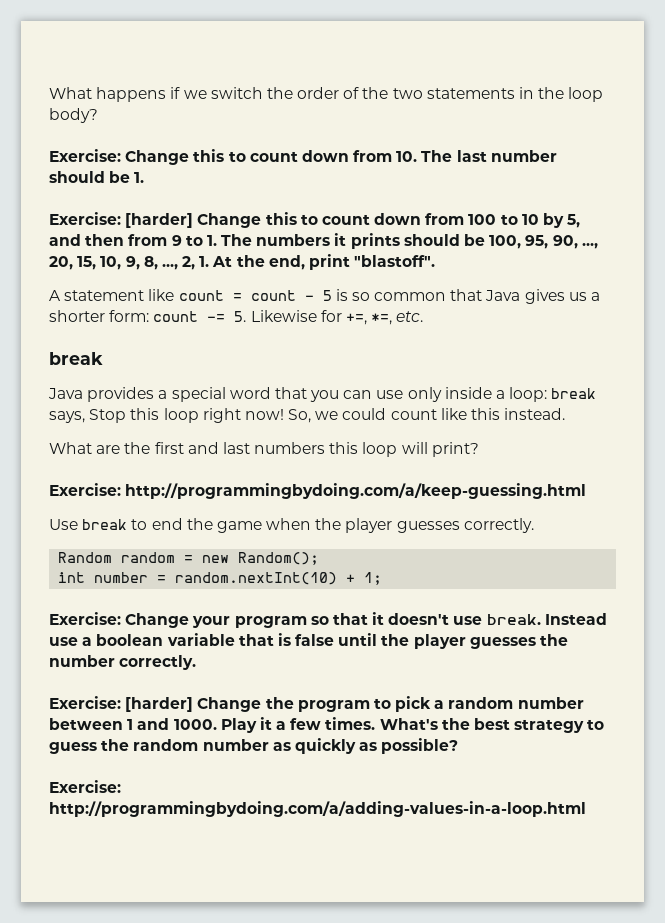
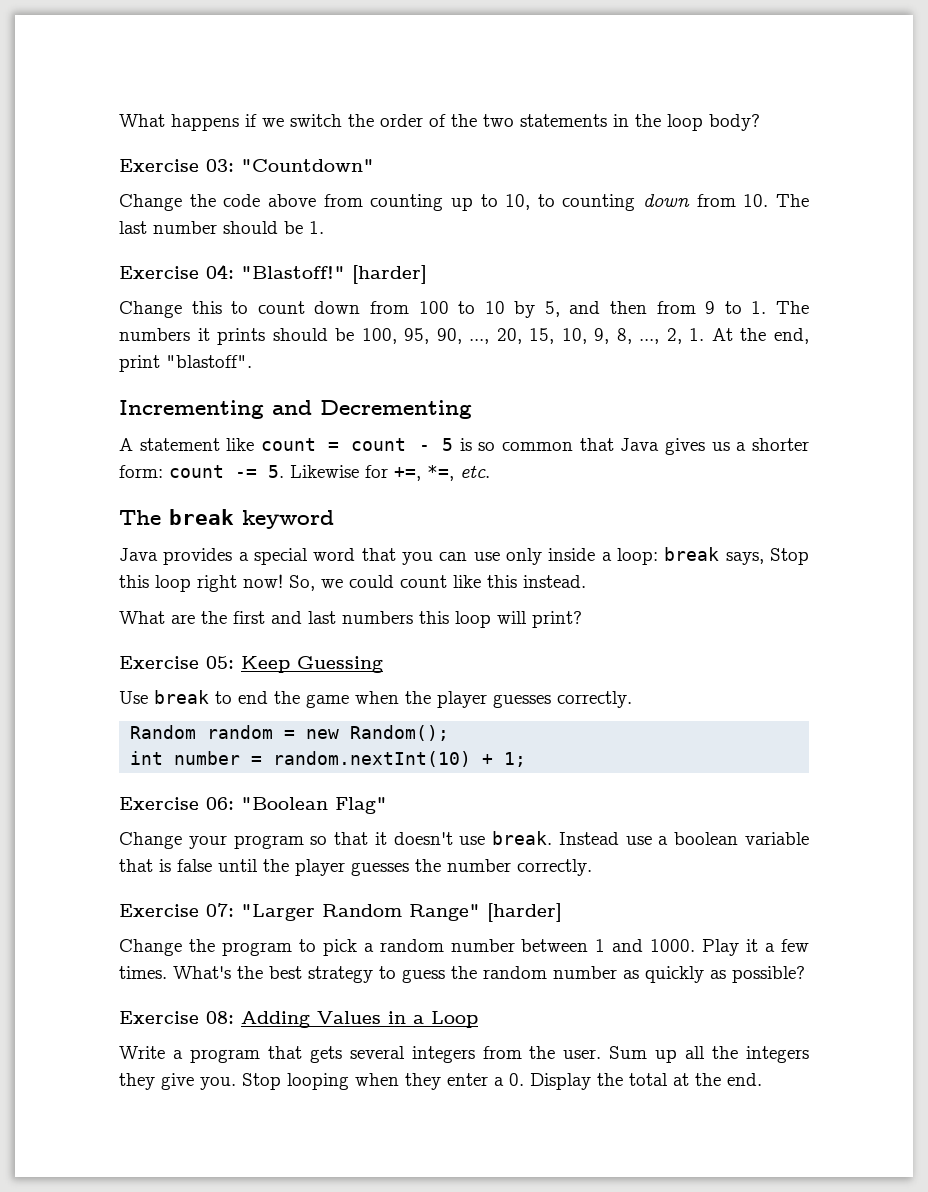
- Exercise: Change this to count down from 10. The last number should be 1.
+ Exercise 03: "Countdown"
+ Change the code above from counting up to 10, to counting down from 10. The last number should be 1.
- Exercise: [harder] Change this to count down from 100 to 10 by 5, and then from 9 to 1. The numbers it prints should be 100, 95, 90, ..., 20, 15, 10, 9, 8, ..., 2, 1. At the end, print "blastoff".
+ Exercise 04: "Blastoff!" [harder]
+ Change this to count down from 100 to 10 by 5, and then from 9 to 1. The numbers it prints should be 100, 95, 90, ..., 20, 15, 10, 9, 8, ..., 2, 1. At the end, print "blastoff".
+ Incrementing and Decrementing
  A statement like count = count - 5 is so common that Java gives us a shorter form: count -= 5. Likewise for +=, *=, etc.
- break
+ The break keyword
- Exercise: http://programmingbydoing.com/a/keep-guessing.html
+ Exercise 05: Keep Guessing
- Exercise: Change your program so that it doesn't use break.
+ Exercise 06: "Boolean Flag"
+ Change your program so that it doesn't use break.
- Exercise: [harder] Change the program to pick a random number between 1 and 1000.
+ Exercise 07: "Larger Random Range" [harder]
+ Change the program to pick a random number between 1 and 1000.
- Exercise: http://programmingbydoing.com/a/adding-values-in-a-loop.html
+ Exercise 08: Adding Values in a Loop
+ Write a program that gets several integers from the user. Sum up all the integers they give you. Stop looping when they enter a 0. Display the total at the end.

